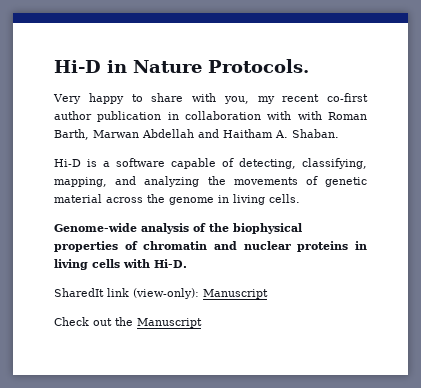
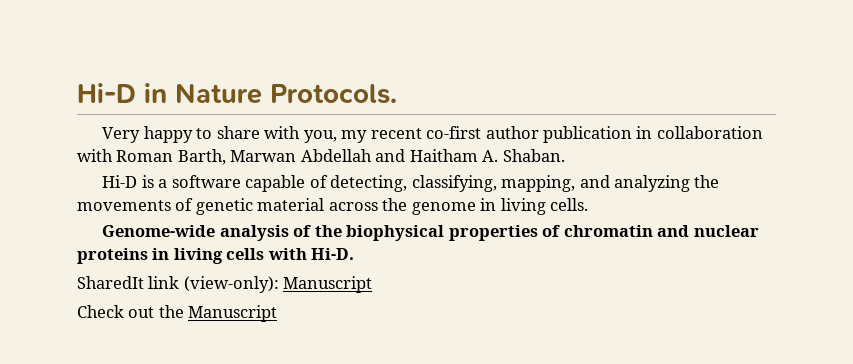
- Very happy to share with you, my recent co-first author publication in collaboration with with Roman Barth, Marwan Abdellah and Haitham A. Shaban.
+ Very happy to share with you, my recent co-first author publication in collaboration with Roman Barth, Marwan Abdellah and Haitham A. Shaban.

